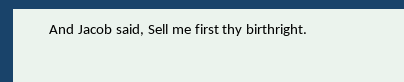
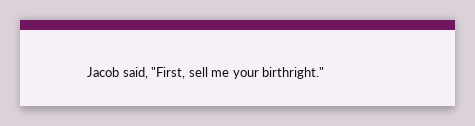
- And Jacob said, Sell me first thy birthright.
+ Jacob said, "First, sell me your birthright."

